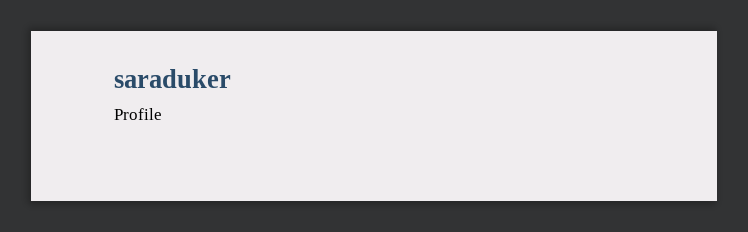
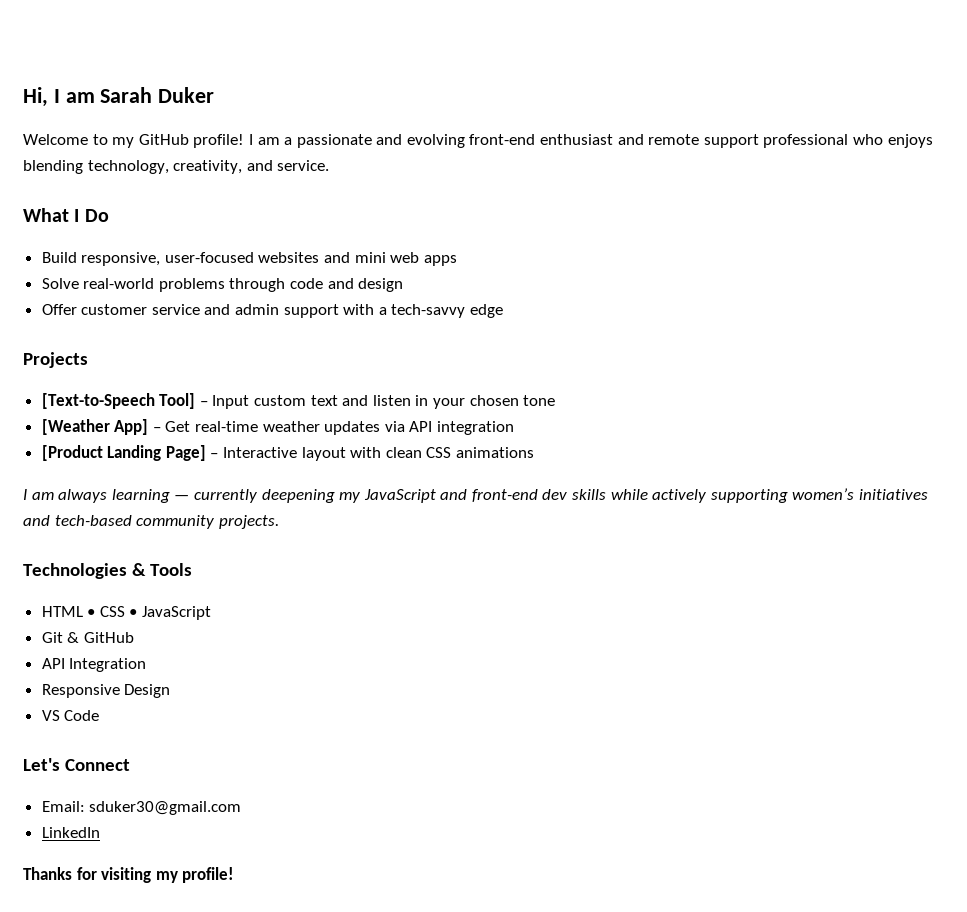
- saraduker
- Profile
+ Hi, I am Sarah Duker
+ Welcome to my GitHub profile! I am a passionate and evolving front-end enthusiast and remote support professional who enjoys blending technology, creativity, and service.
+ What I Do
+ Build responsive, user-focused websites and mini web apps
+ Solve real-world problems through code and design
+ Offer customer service and admin support with a tech-savvy edge
+ Projects
+ [Text-to-Speech Tool] – Input custom text and listen in your chosen tone
+ [Weather App] – Get real-time weather updates via API integration
+ [Product Landing Page] – Interactive layout with clean CSS animations
+ I am always learning — currently deepening my JavaScript and front-end dev skills while actively supporting women’s initiatives and tech-based community projects.
+ Technologies & Tools
+ HTML • CSS • JavaScript
+ Git & GitHub
+ API Integration
+ Responsive Design
+ VS Code
+ Let's Connect
+ Email: sduker30@gmail.com
+ LinkedIn
+ Thanks for visiting my profile!

